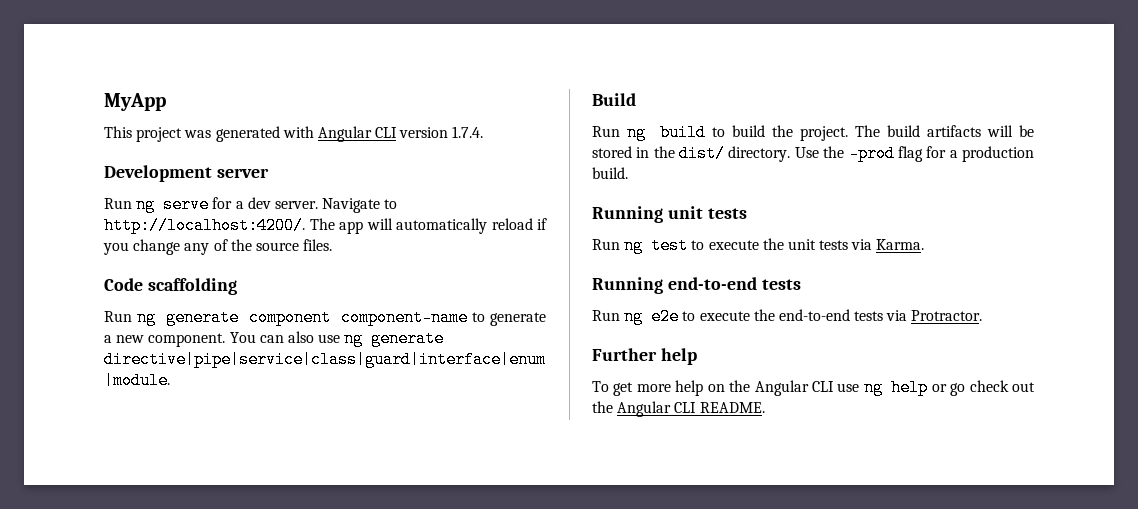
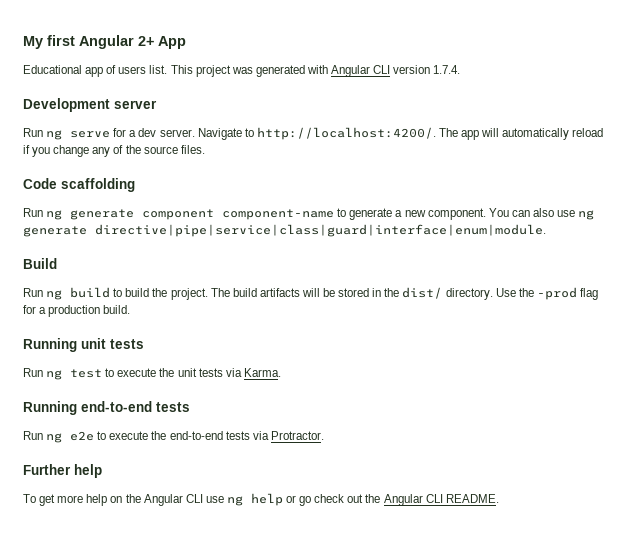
- MyApp
- This project was generated with Angular CLI version 1.7.4.
+ My first Angular 2+ App
+ Educational app of users list. This project was generated with Angular CLI version 1.7.4.

